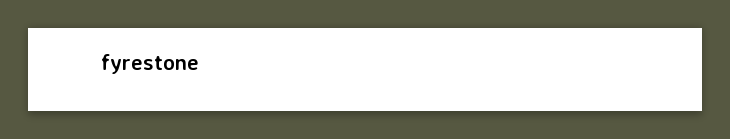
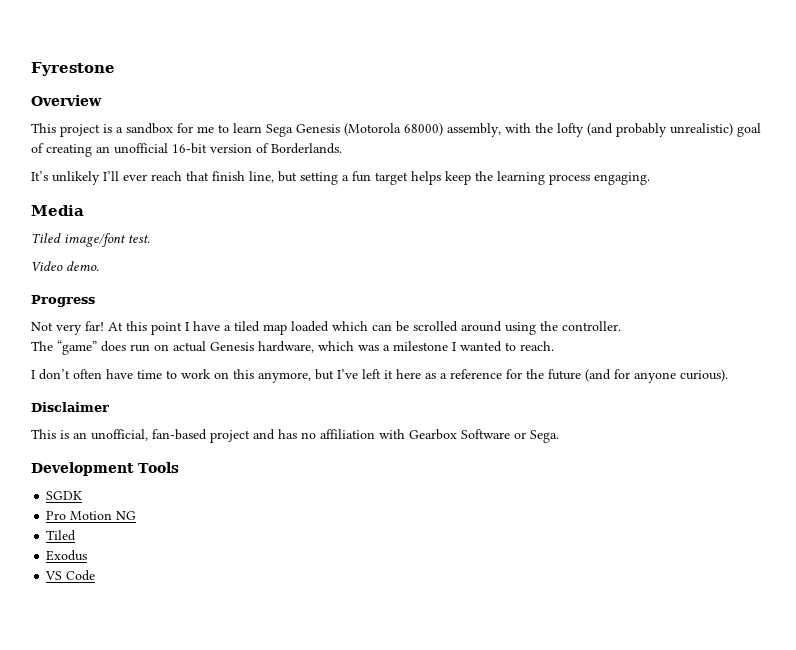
- fyrestone
+ Fyrestone
+ Overview
+ This project is a sandbox for me to learn Sega Genesis (Motorola 68000) assembly, with the lofty (and probably unrealistic) goal of creating an unofficial 16-bit version of Borderlands.
+ It’s unlikely I’ll ever reach that finish line, but setting a fun target helps keep the learning process engaging.
+ Media
+ Tiled image/font test.
+ Video demo.
+ Progress
+ Not very far! At this point I have a tiled map loaded which can be scrolled around using the controller.
+ The “game” does run on actual Genesis hardware, which was a milestone I wanted to reach.
+ I don’t often have time to work on this anymore, but I’ve left it here as a reference for the future (and for anyone curious).
+ Disclaimer
+ This is an unofficial, fan-based project and has no affiliation with Gearbox Software or Sega.
+ Development Tools
+ SGDK
+ Pro Motion NG
+ Tiled
+ Exodus
+ VS Code

